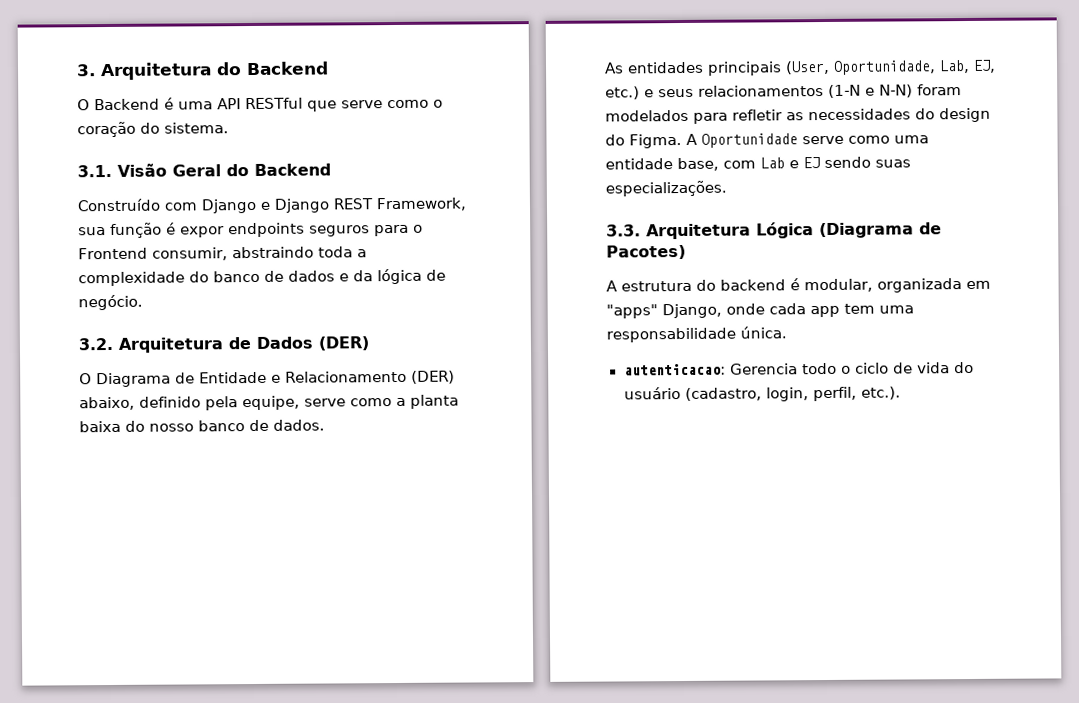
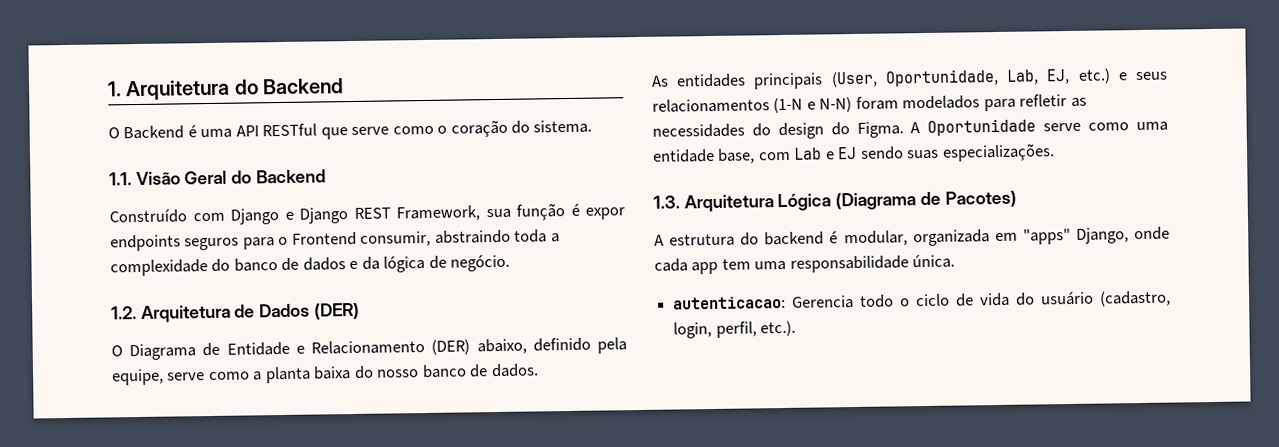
- 3. Arquitetura do Backend
+ 1. Arquitetura do Backend
- 3.1. Visão Geral do Backend
+ 1.1. Visão Geral do Backend
- 3.2. Arquitetura de Dados (DER)
+ 1.2. Arquitetura de Dados (DER)
- 3.3. Arquitetura Lógica (Diagrama de Pacotes)
+ 1.3. Arquitetura Lógica (Diagrama de Pacotes)

